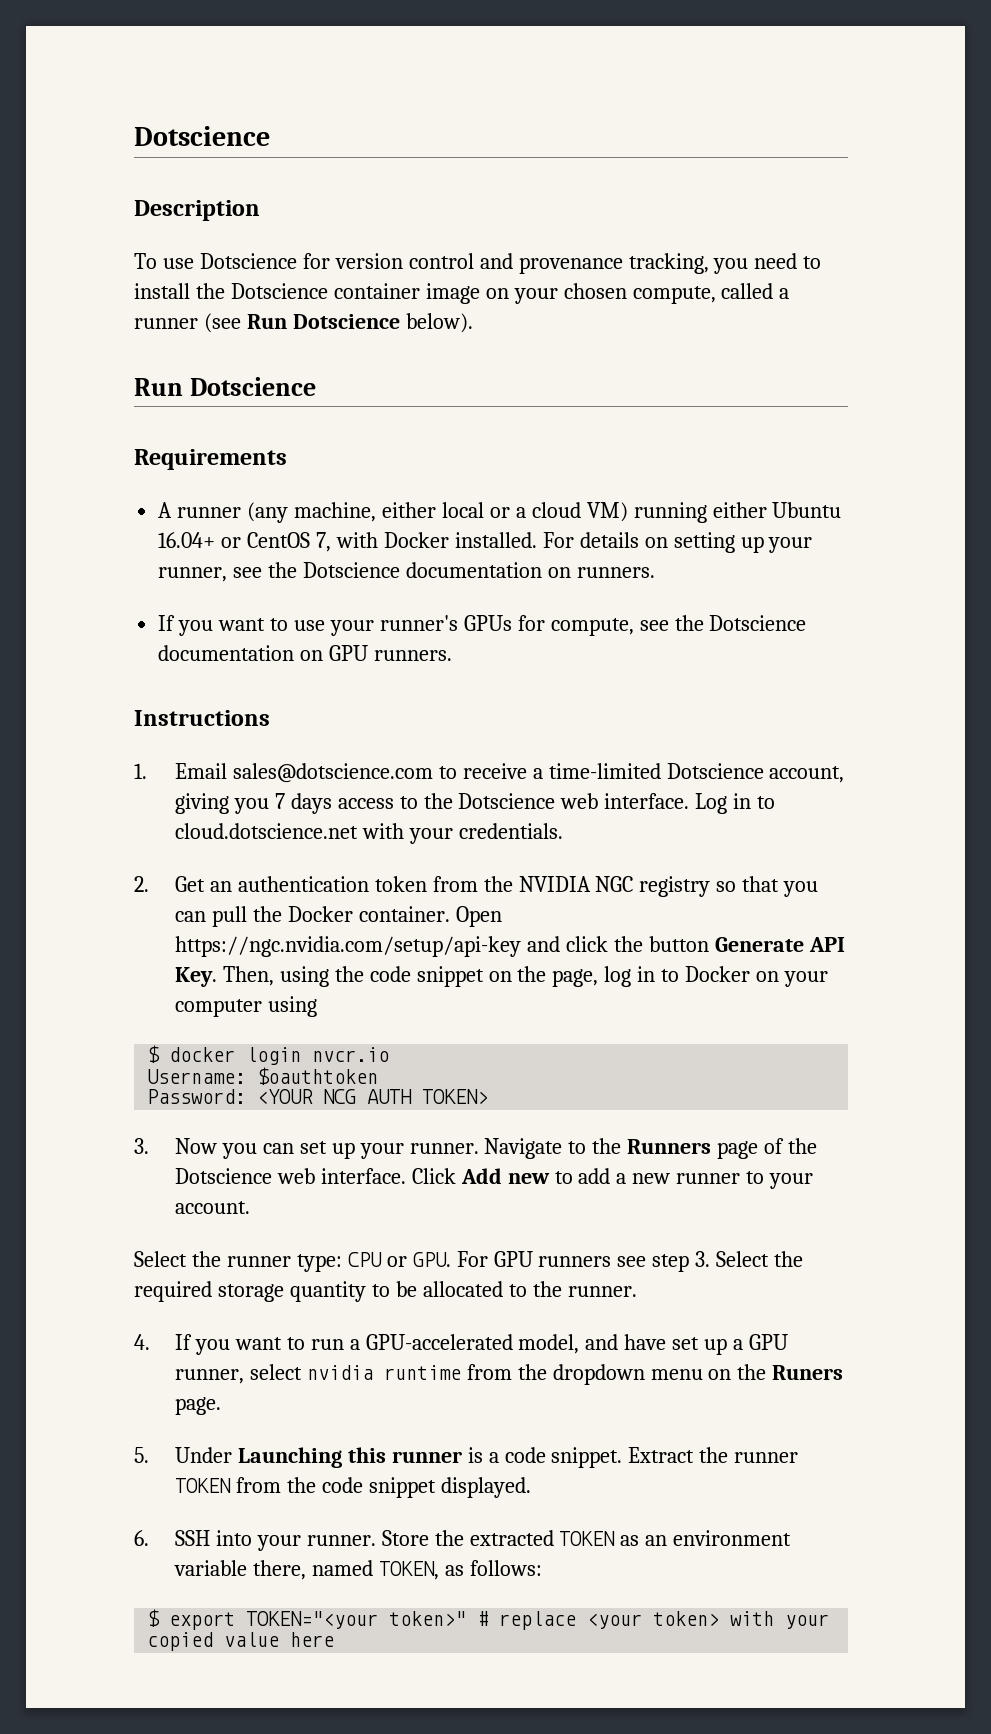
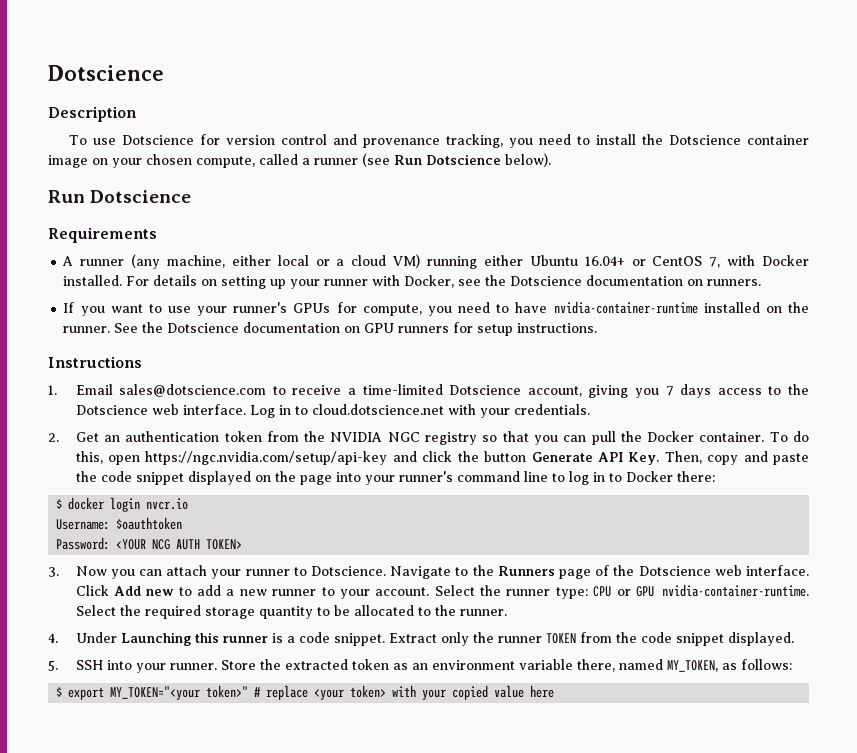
- For details on setting up your runner, see the Dotscience documentation on runners.
+ For details on setting up your runner with Docker, see the Dotscience documentation on runners.
- If you want to use your runner's GPUs for compute, see the Dotscience documentation on GPU runners.
+ If you want to use your runner's GPUs for compute, you need to have nvidia-container-runtime installed on the runner. See the Dotscience documentation on GPU runners for setup instructions.
- Open https://ngc.nvidia.com/setup/api-key and click the button Generate API Key. Then, using the code snippet on the page, log in to Docker on your computer using
+ To do this, open https://ngc.nvidia.com/setup/api-key and click the button Generate API Key. Then, copy and paste the code snippet displayed on the page into your runner's command line to log in to Docker there:
- 3. Now you can set up your runner.
+ 3. Now you can attach your runner to Dotscience.
- Click Add new to add a new runner to your account.
- Select the runner type: CPU or GPU. For GPU runners see step 3. Select the required storage quantity to be allocated to the runner.
+ Click Add new to add a new runner to your account. Select the runner type: CPU or GPU nvidia-container-runtime. Select the required storage quantity to be allocated to the runner.
- 4. If you want to run a GPU-accelerated model, and have set up a GPU runner, select nvidia runtime from the dropdown menu on the Runers page.
- 5. Under Launching this runner is a code snippet.
+ 4. Under Launching this runner is a code snippet.
- Extract the runner TOKEN from the code snippet displayed.
+ Extract only the runner TOKEN from the code snippet displayed.
- 6. SSH into your runner.
+ 5. SSH into your runner.
- Store the extracted TOKEN as an environment variable there, named TOKEN, as follows:
+ Store the extracted token as an environment variable there, named MY_TOKEN, as follows:
- $ export TOKEN="<your token>" # replace <your token> with your copied value here
+ $ export MY_TOKEN="<your token>" # replace <your token> with your copied value here

